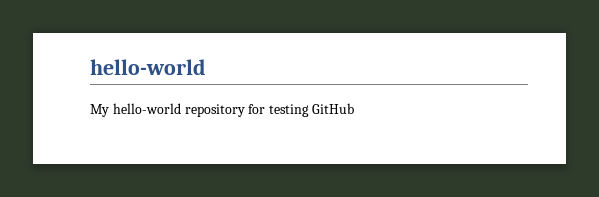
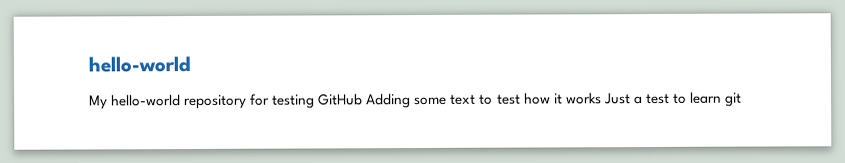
- My hello-world repository for testing GitHub
+ My hello-world repository for testing GitHub Adding some text to test how it works Just a test to learn git

